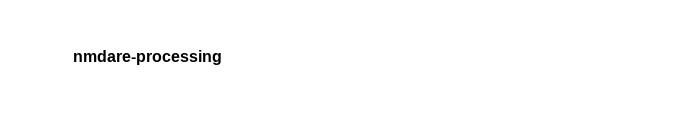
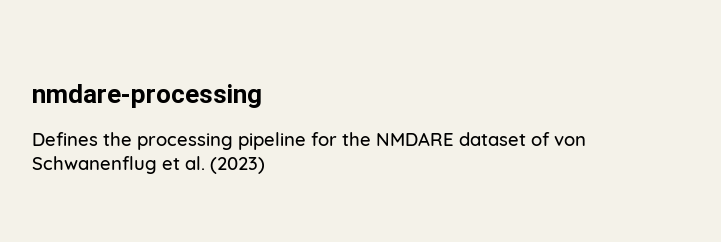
+ Defines the processing pipeline for the NMDARE dataset of von Schwanenflug et al. (2023)

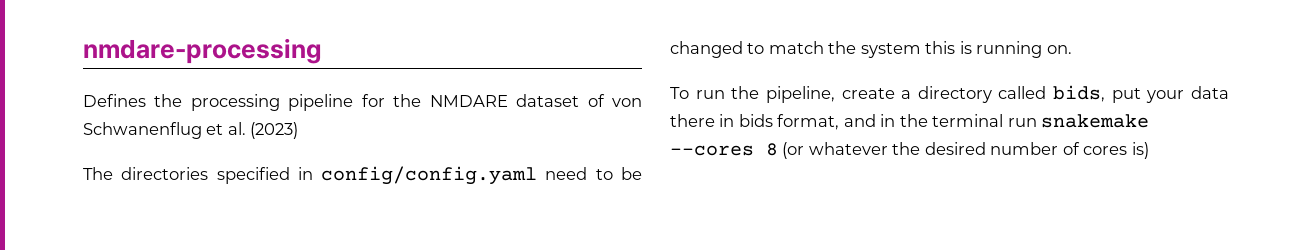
+ The directories specified in config/config.yaml need to be changed to match the system this is running on.
+ To run the pipeline, create a directory called bids, put your data there in bids format, and in the terminal run snakemake --cores 8 (or whatever the desired number of cores is)

